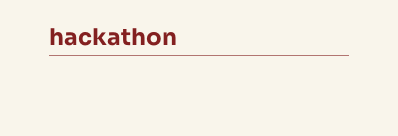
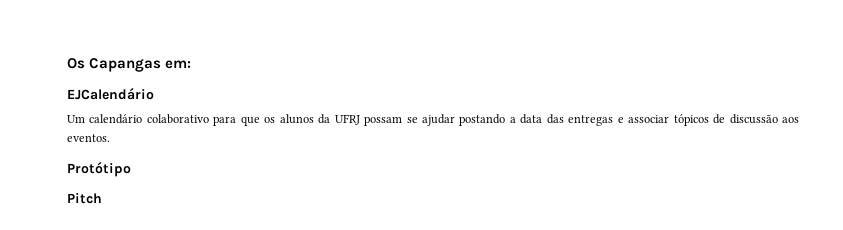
- hackathon
+ Os Capangas em:
+ EJCalendário
+ Um calendário colaborativo para que os alunos da UFRJ possam se ajudar postando a data das entregas e associar tópicos de discussão aos eventos.
+ Protótipo
+ Pitch

